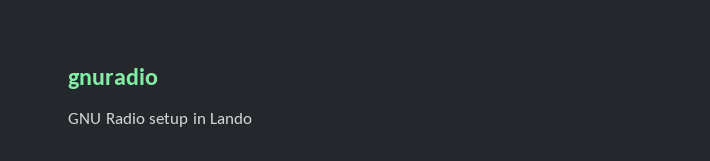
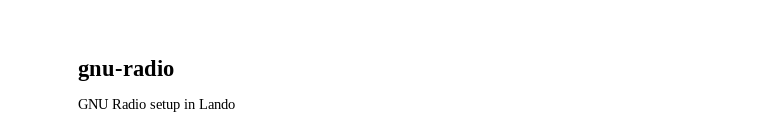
- gnuradio
+ gnu-radio

